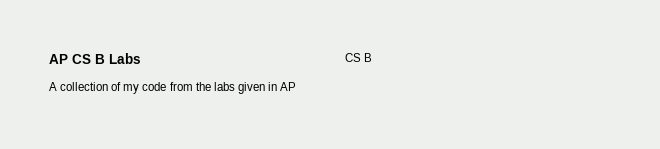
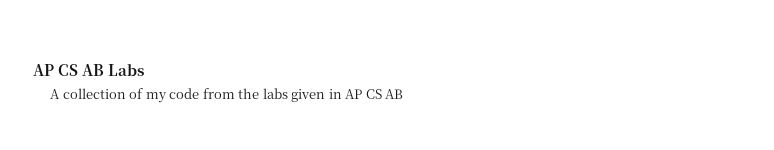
- AP CS B Labs
+ AP CS AB Labs
- A collection of my code from the labs given in AP CS B
+ A collection of my code from the labs given in AP CS AB

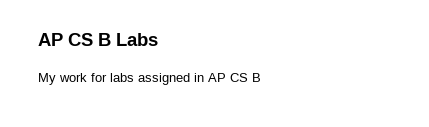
- AP CS AB Labs
+ AP CS B Labs
- A collection of my code from the labs given in AP CS AB
+ My work for labs assigned in AP CS B

